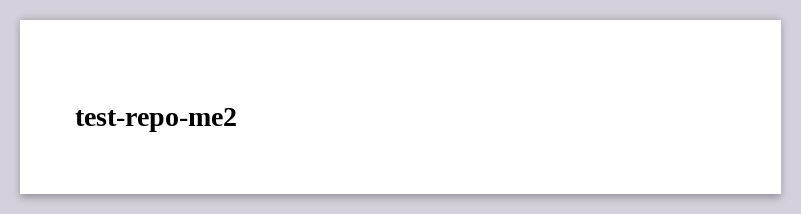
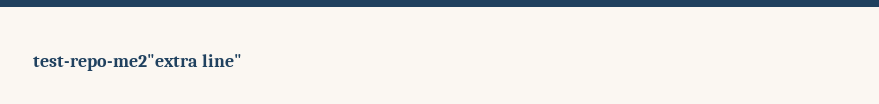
- test-repo-me2
+ test-repo-me2"extra line"

